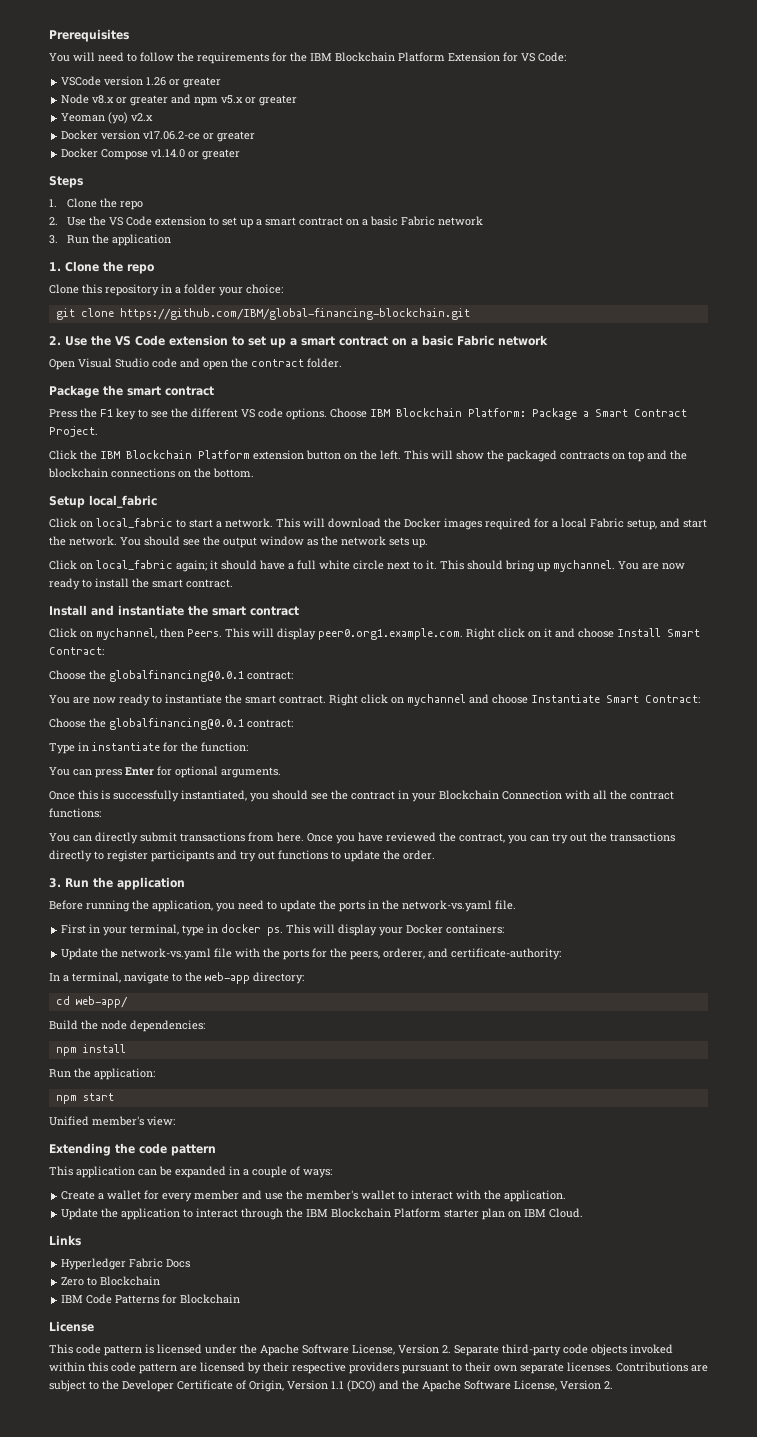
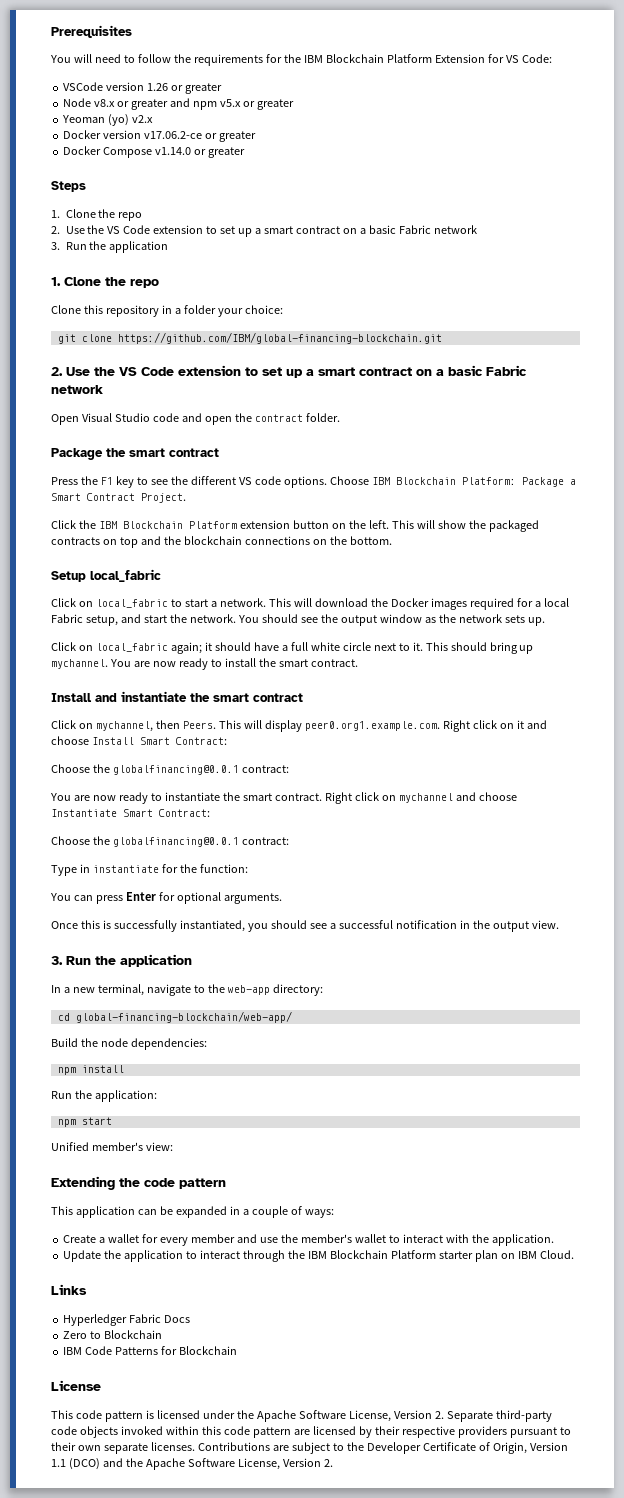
- Once this is successfully instantiated, you should see the contract in your Blockchain Connection with all the contract functions:
- You can directly submit transactions from here. Once you have reviewed the contract, you can try out the transactions directly to register participants and try out functions to update the order.
+ Once this is successfully instantiated, you should see a successful notification in the output view.
  3. Run the application
- Before running the application, you need to update the ports in the network-vs.yaml file.
- First in your terminal, type in docker ps. This will display your Docker containers:
- Update the network-vs.yaml file with the ports for the peers, orderer, and certificate-authority:
- In a terminal, navigate to the web-app directory:
+ In a new terminal, navigate to the web-app directory:
- cd web-app/
+ cd global-financing-blockchain/web-app/

